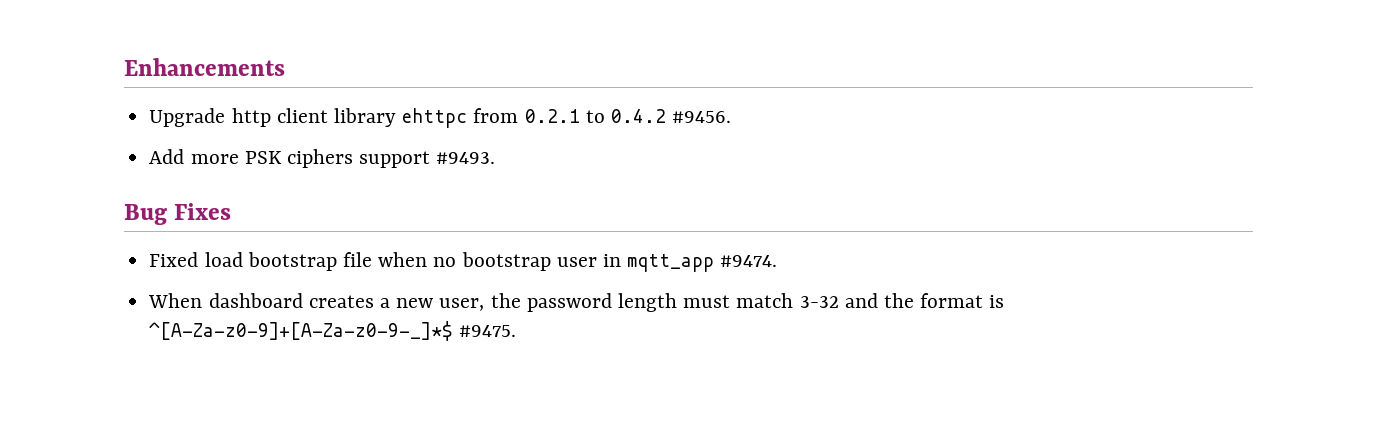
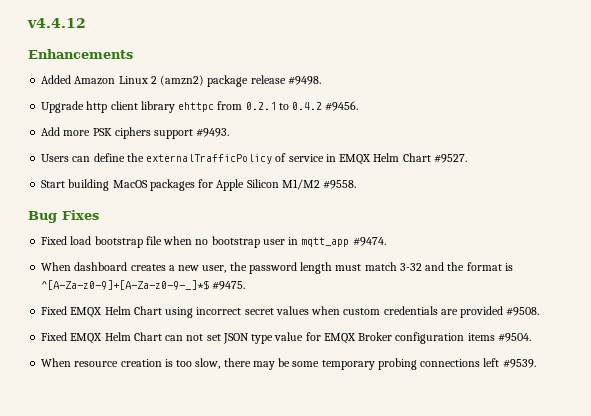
+ v4.4.12
+ Added Amazon Linux 2 (amzn2) package release #9498.
+ Users can define the externalTrafficPolicy of service in EMQX Helm Chart #9527.
+ Start building MacOS packages for Apple Silicon M1/M2 #9558.
+ Fixed EMQX Helm Chart using incorrect secret values when custom credentials are provided #9508.
+ Fixed EMQX Helm Chart can not set JSON type value for EMQX Broker configuration items #9504.
+ When resource creation is too slow, there may be some temporary probing connections left #9539.

